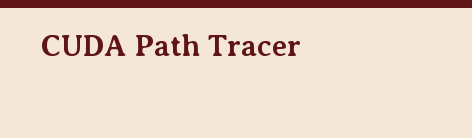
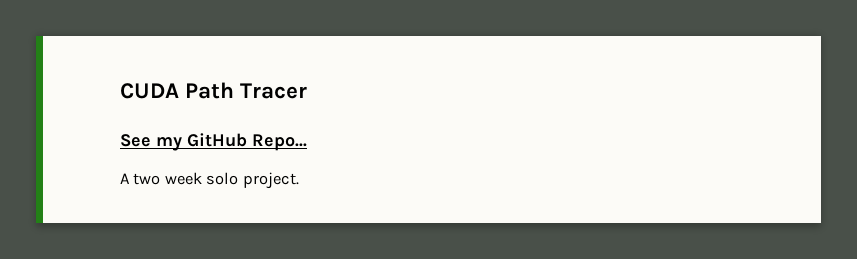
+ See my GitHub Repo...
+ A two week solo project.

